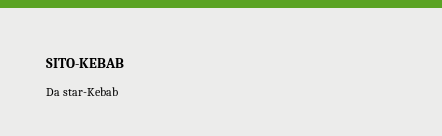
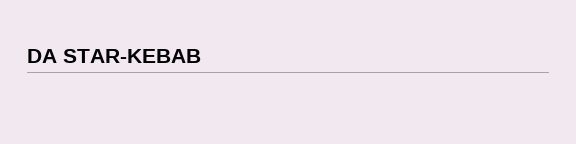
- SITO-KEBAB
- Da star-Kebab
+ DA STAR-KEBAB

